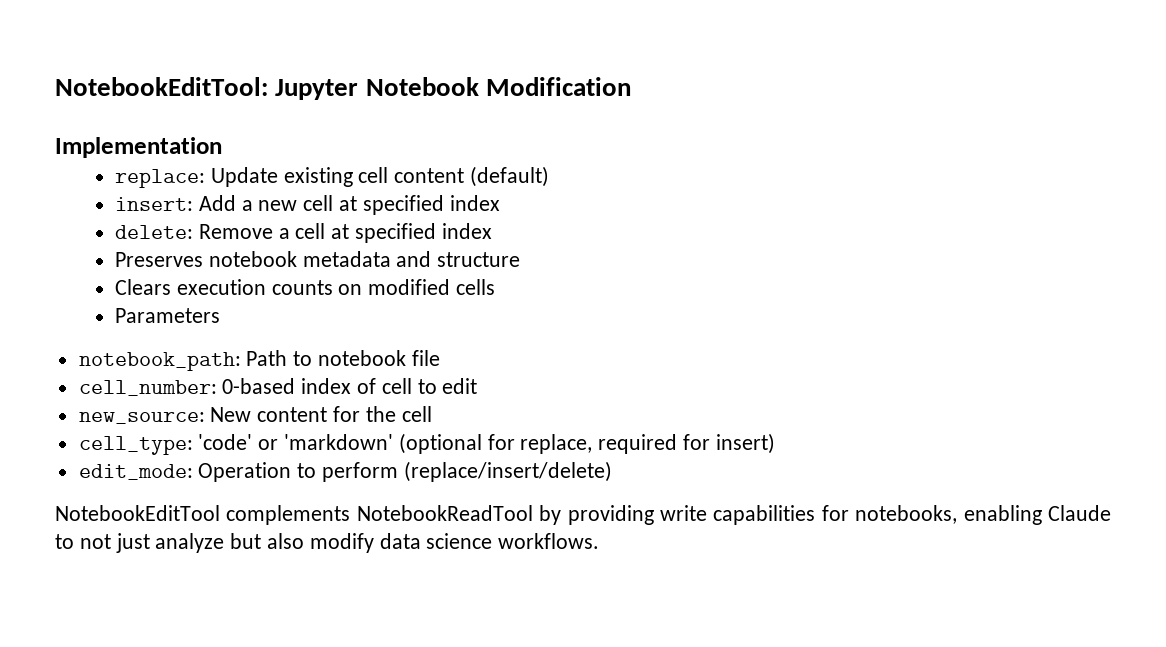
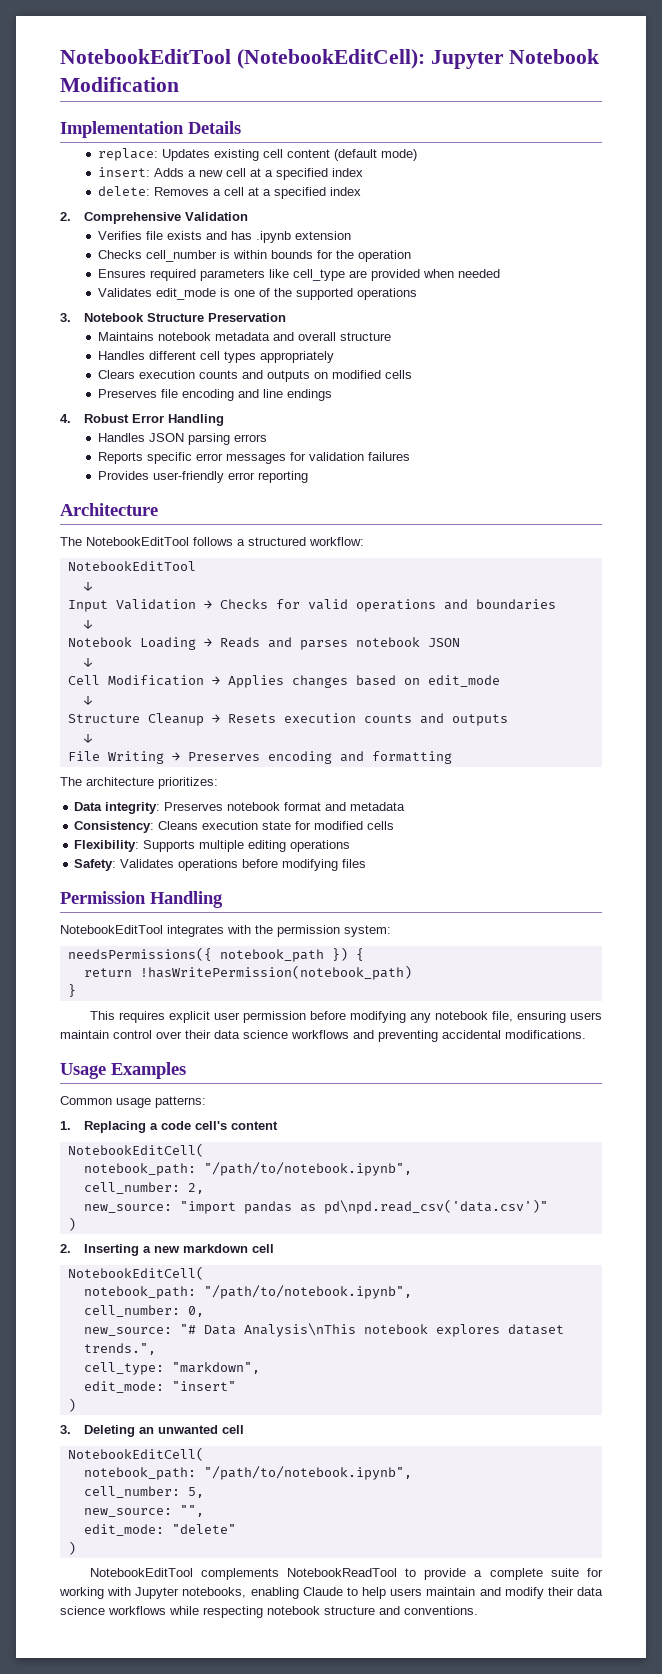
- NotebookEditTool: Jupyter Notebook Modification
+ NotebookEditTool (NotebookEditCell): Jupyter Notebook Modification
- Implementation
+ Implementation Details
- replace: Update existing cell content (default)
+ replace: Updates existing cell content (default mode)
- insert: Add a new cell at specified index
+ insert: Adds a new cell at a specified index
- delete: Remove a cell at specified index
- Preserves notebook metadata and structure
+ delete: Removes a cell at a specified index
+ 2. Comprehensive Validation
+ Verifies file exists and has .ipynb extension
+ Checks cell_number is within bounds for the operation
+ Ensures required parameters like cell_type are provided when needed
+ Validates edit_mode is one of the supported operations
+ 3. Notebook Structure Preservation
+ Maintains notebook metadata and overall structure
+ Handles different cell types appropriately
- Clears execution counts on modified cells
+ Clears execution counts and outputs on modified cells
- Parameters
- notebook_path: Path to notebook file
- cell_number: 0-based index of cell to edit
- new_source: New content for the cell
- cell_type: 'code' or 'markdown' (optional for replace, required for insert)
- edit_mode: Operation to perform (replace/insert/delete)
- NotebookEditTool complements NotebookReadTool by providing write capabilities for notebooks, enabling Claude to not just analyze but also modify data science workflows.
+ Preserves file encoding and line endings
+ 4. Robust Error Handling
+ Handles JSON parsing errors
+ Reports specific error messages for validation failures
+ Provides user-friendly error reporting
+ Architecture
+ The NotebookEditTool follows a structured workflow:
+ NotebookEditTool
+ ↓
+ Input Validation → Checks for valid operations and boundaries
+ ↓
+ Notebook Loading → Reads and parses notebook JSON
+ ↓
+ Cell Modification → Applies changes based on edit_mode
+ ↓
+ Structure Cleanup → Resets execution counts and outputs
+ ↓
+ File Writing → Preserves encoding and formatting
+ The architecture prioritizes:
+ Data integrity: Preserves notebook format and metadata
+ Consistency: Cleans execution state for modified cells
+ Flexibility: Supports multiple editing operations
+ Safety: Validates operations before modifying files
+ Permission Handling
+ NotebookEditTool integrates with the permission system:
+ needsPermissions({ notebook_path }) {
+ return !hasWritePermission(notebook_path)
+ }
+ This requires explicit user permission before modifying any notebook file, ensuring users maintain control over their data science workflows and preventing accidental modifications.
+ Usage Examples
+ Common usage patterns:
+ 1. Replacing a code cell's content
+ NotebookEditCell(
+ notebook_path: "/path/to/notebook.ipynb",
+ cell_number: 2,
+ new_source: "import pandas as pd\npd.read_csv('data.csv')"
+ )
+ 2. Inserting a new markdown cell
+ NotebookEditCell(
+ notebook_path: "/path/to/notebook.ipynb",
+ cell_number: 0,
+ new_source: "# Data Analysis\nThis notebook explores dataset trends.",
+ cell_type: "markdown",
+ edit_mode: "insert"
+ )
+ 3. Deleting an unwanted cell
+ NotebookEditCell(
+ notebook_path: "/path/to/notebook.ipynb",
+ cell_number: 5,
+ new_source: "",
+ edit_mode: "delete"
+ )
+ NotebookEditTool complements NotebookReadTool to provide a complete suite for working with Jupyter notebooks, enabling Claude to help users maintain and modify their data science workflows while respecting notebook structure and conventions.

